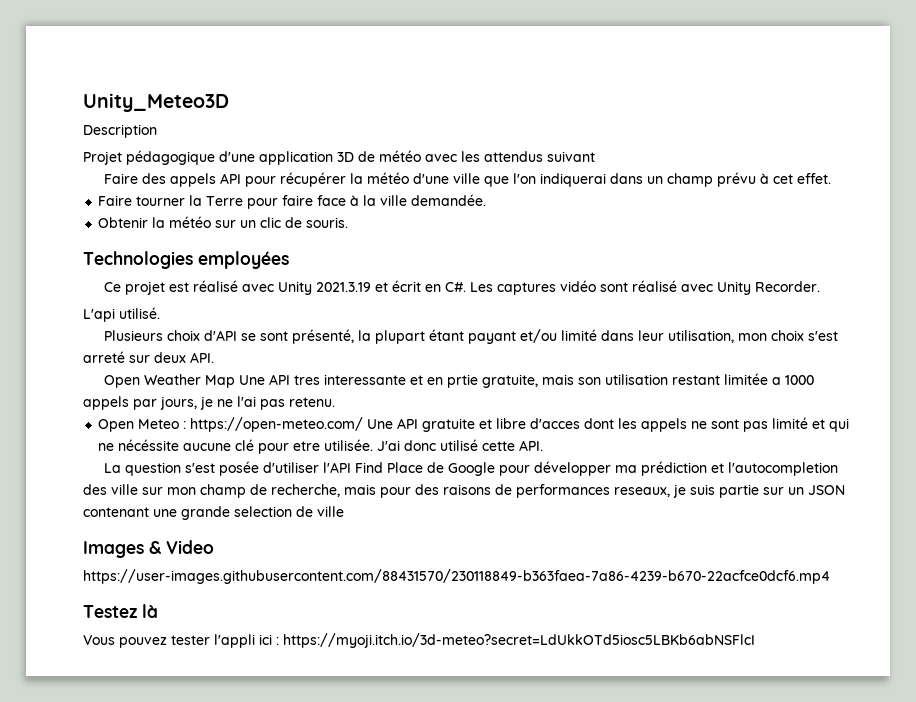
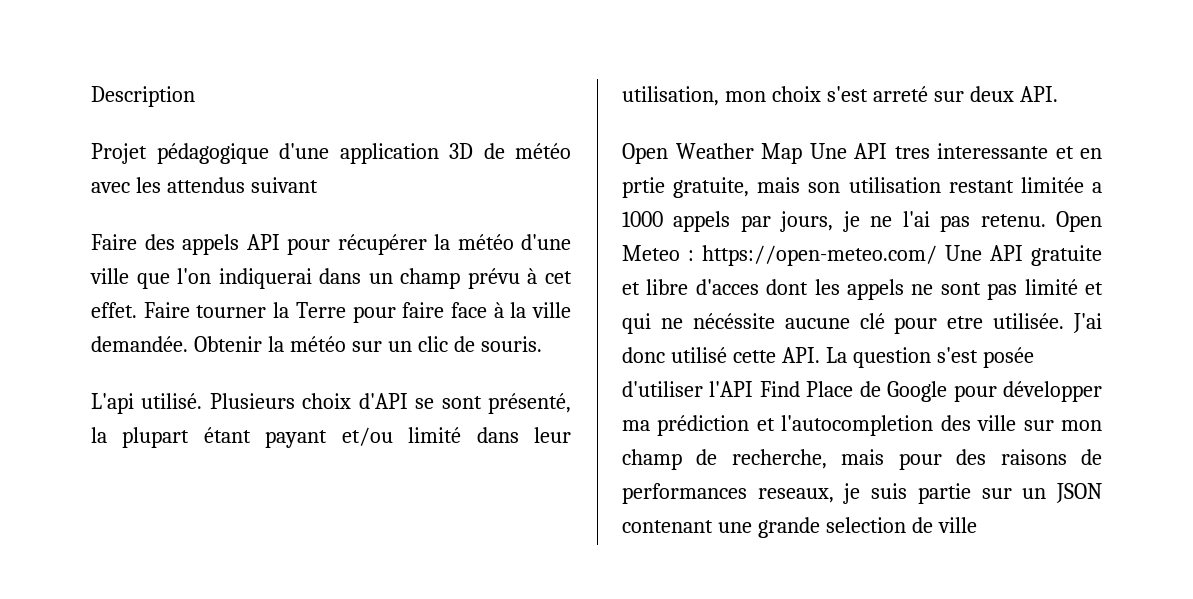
- Unity_Meteo3D
- Faire des appels API pour récupérer la météo d'une ville que l'on indiquerai dans un champ prévu à cet effet.
- Faire tourner la Terre pour faire face à la ville demandée.
- Obtenir la météo sur un clic de souris.
+ Faire des appels API pour récupérer la météo d'une ville que l'on indiquerai dans un champ prévu à cet effet. Faire tourner la Terre pour faire face à la ville demandée. Obtenir la météo sur un clic de souris.
- Technologies employées
- Ce projet est réalisé avec Unity 2021.3.19 et écrit en C#. Les captures vidéo sont réalisé avec Unity Recorder.
- L'api utilisé.
- Plusieurs choix d'API se sont présenté, la plupart étant payant et/ou limité dans leur utilisation, mon choix s'est arreté sur deux API.
+ L'api utilisé. Plusieurs choix d'API se sont présenté, la plupart étant payant et/ou limité dans leur utilisation, mon choix s'est arreté sur deux API.
- Open Weather Map Une API tres interessante et en prtie gratuite, mais son utilisation restant limitée a 1000 appels par jours, je ne l'ai pas retenu.
- Open Meteo : https://open-meteo.com/ Une API gratuite et libre d'acces dont les appels ne sont pas limité et qui ne nécéssite aucune clé pour etre utilisée.
+ Open Weather Map Une API tres interessante et en prtie gratuite, mais son utilisation restant limitée a 1000 appels par jours, je ne l'ai pas retenu. Open Meteo : https://open-meteo.com/ Une API gratuite et libre d'acces dont les appels ne sont pas limité et qui ne nécéssite aucune clé pour etre utilisée.
- J'ai donc utilisé cette API.
- La question s'est posée d'utiliser l'API Find Place de Google pour développer ma prédiction et l'autocompletion des ville sur mon champ de recherche, mais pour des raisons de performances reseaux, je suis partie sur un JSON contenant une grande selection de ville
+ J'ai donc utilisé cette API. La question s'est posée d'utiliser l'API Find Place de Google pour développer ma prédiction et l'autocompletion des ville sur mon champ de recherche, mais pour des raisons de performances reseaux, je suis partie sur un JSON contenant une grande selection de ville
- Images & Video
- https://user-images.githubusercontent.com/88431570/230118849-b363faea-7a86-4239-b670-22acfce0dcf6.mp4
- Testez là
- Vous pouvez tester l'appli ici : https://myoji.itch.io/3d-meteo?secret=LdUkkOTd5iosc5LBKb6abNSFlcI

